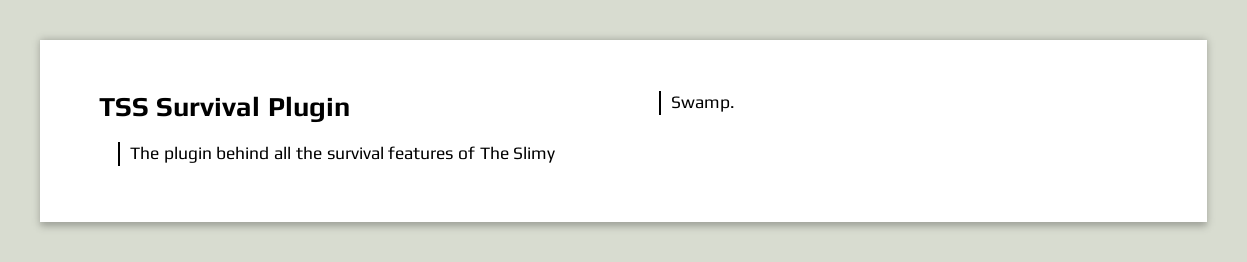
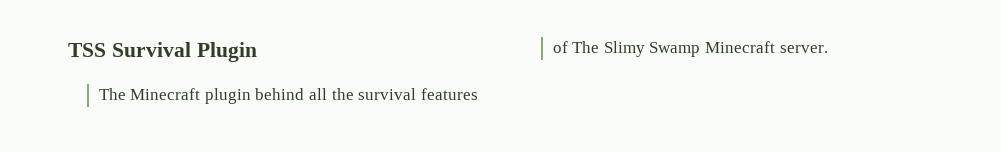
- The plugin behind all the survival features of The Slimy Swamp.
+ The Minecraft plugin behind all the survival features of The Slimy Swamp Minecraft server.

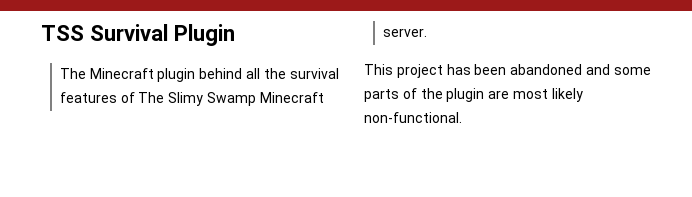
+ This project has been abandoned and some parts of the plugin are most likely non-functional.

